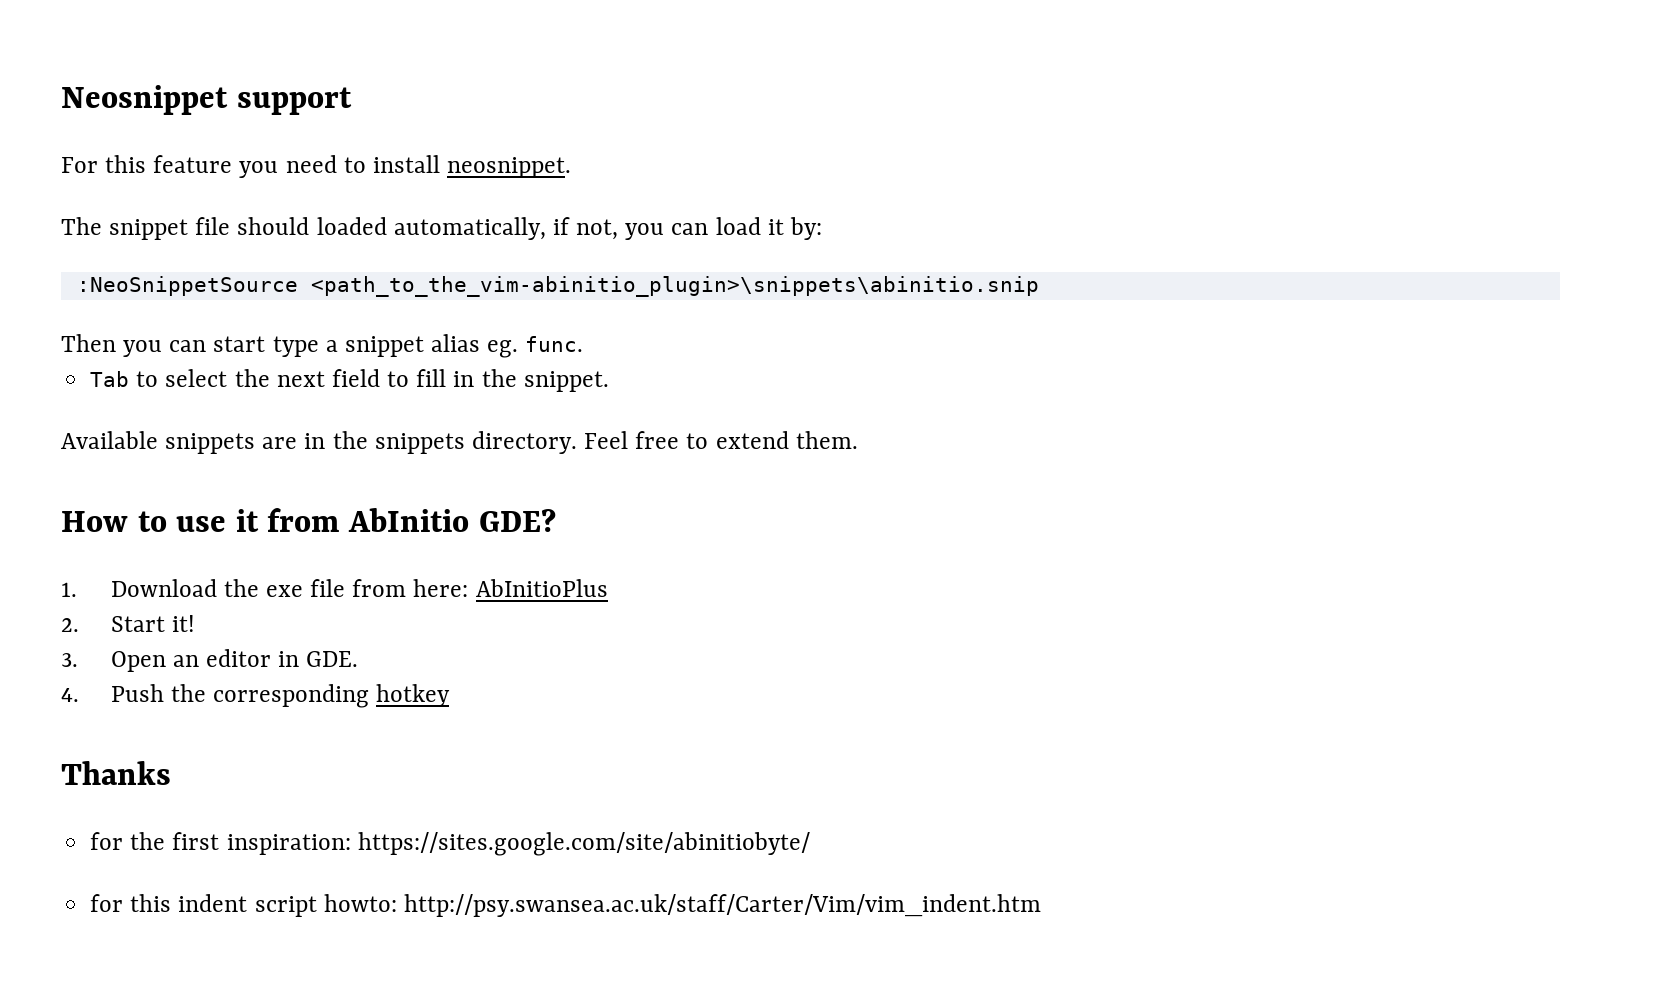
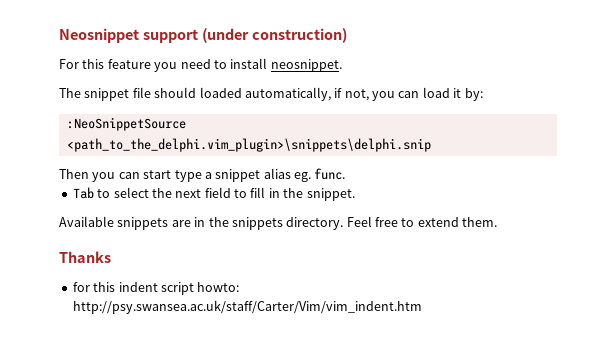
- Neosnippet support
+ Neosnippet support (under construction)
- :NeoSnippetSource <path_to_the_vim-abinitio_plugin>\snippets\abinitio.snip
+ :NeoSnippetSource <path_to_the_delphi.vim_plugin>\snippets\delphi.snip
- How to use it from AbInitio GDE?
- 1. Download the exe file from here: AbInitioPlus
- 2. Start it!
- 3. Open an editor in GDE.
- 4. Push the corresponding hotkey
  Thanks
- for the first inspiration: https://sites.google.com/site/abinitiobyte/

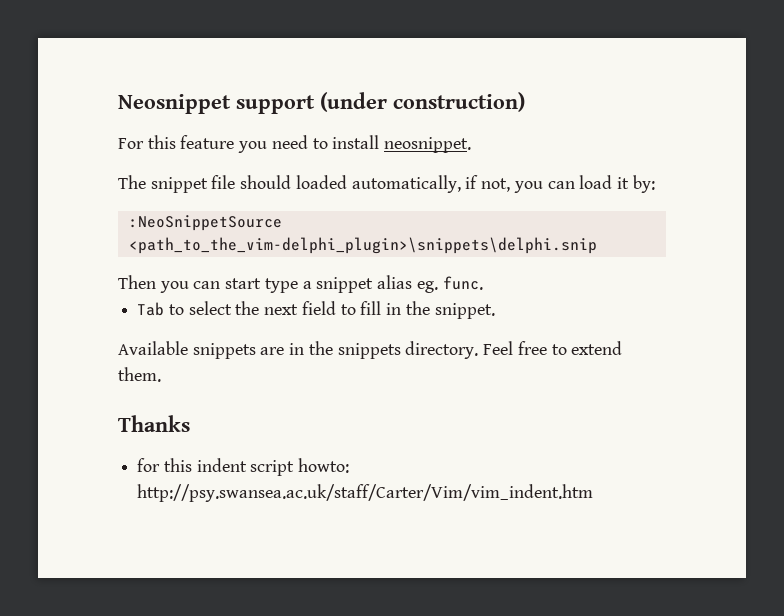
- :NeoSnippetSource <path_to_the_delphi.vim_plugin>\snippets\delphi.snip
+ :NeoSnippetSource <path_to_the_vim-delphi_plugin>\snippets\delphi.snip

